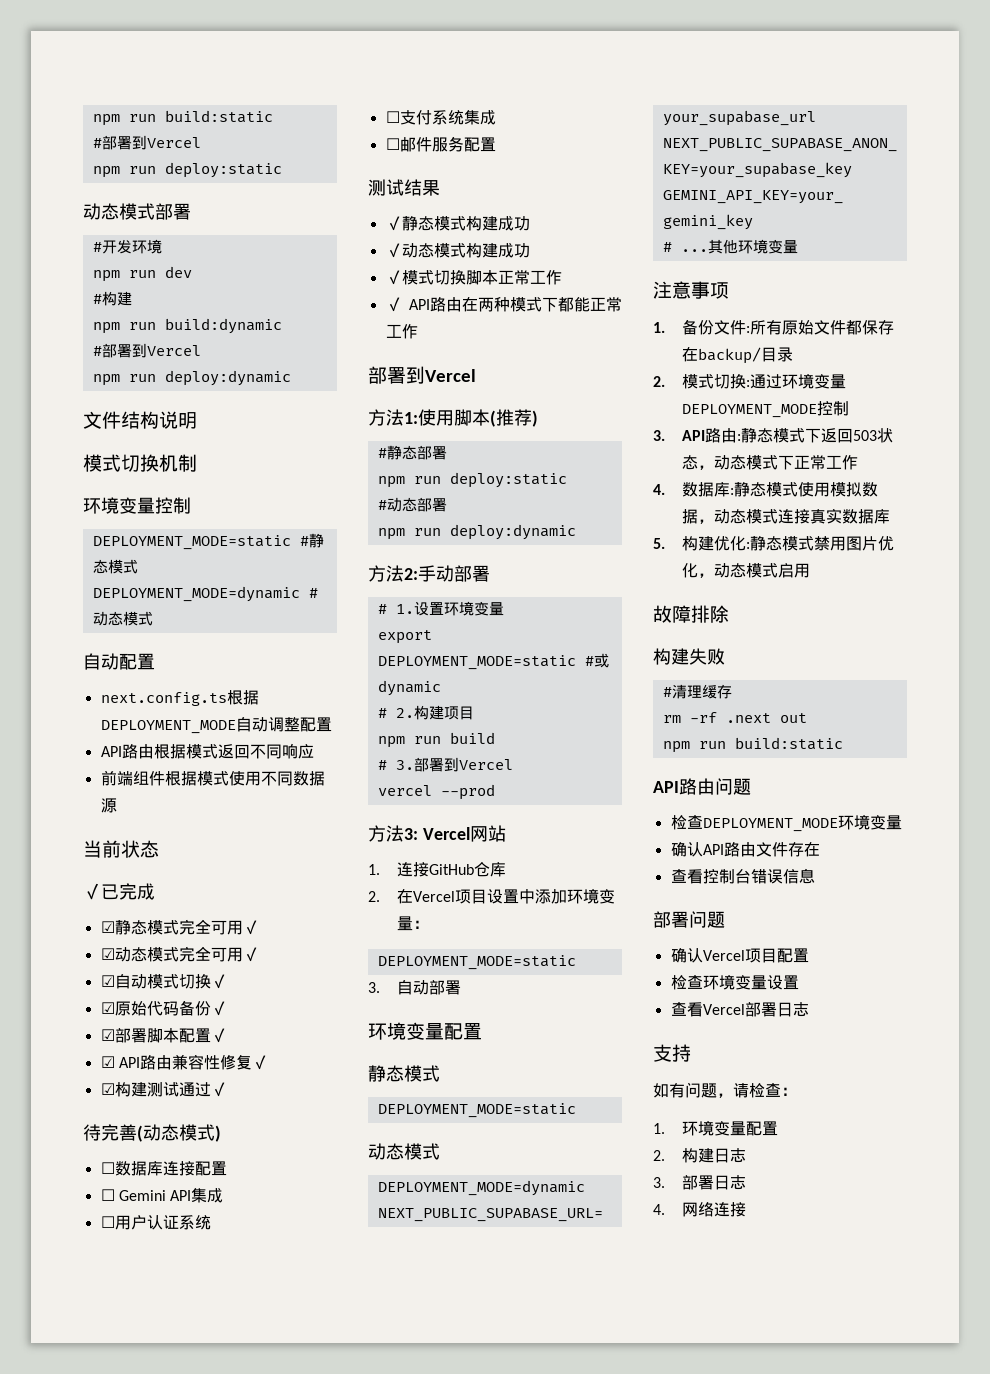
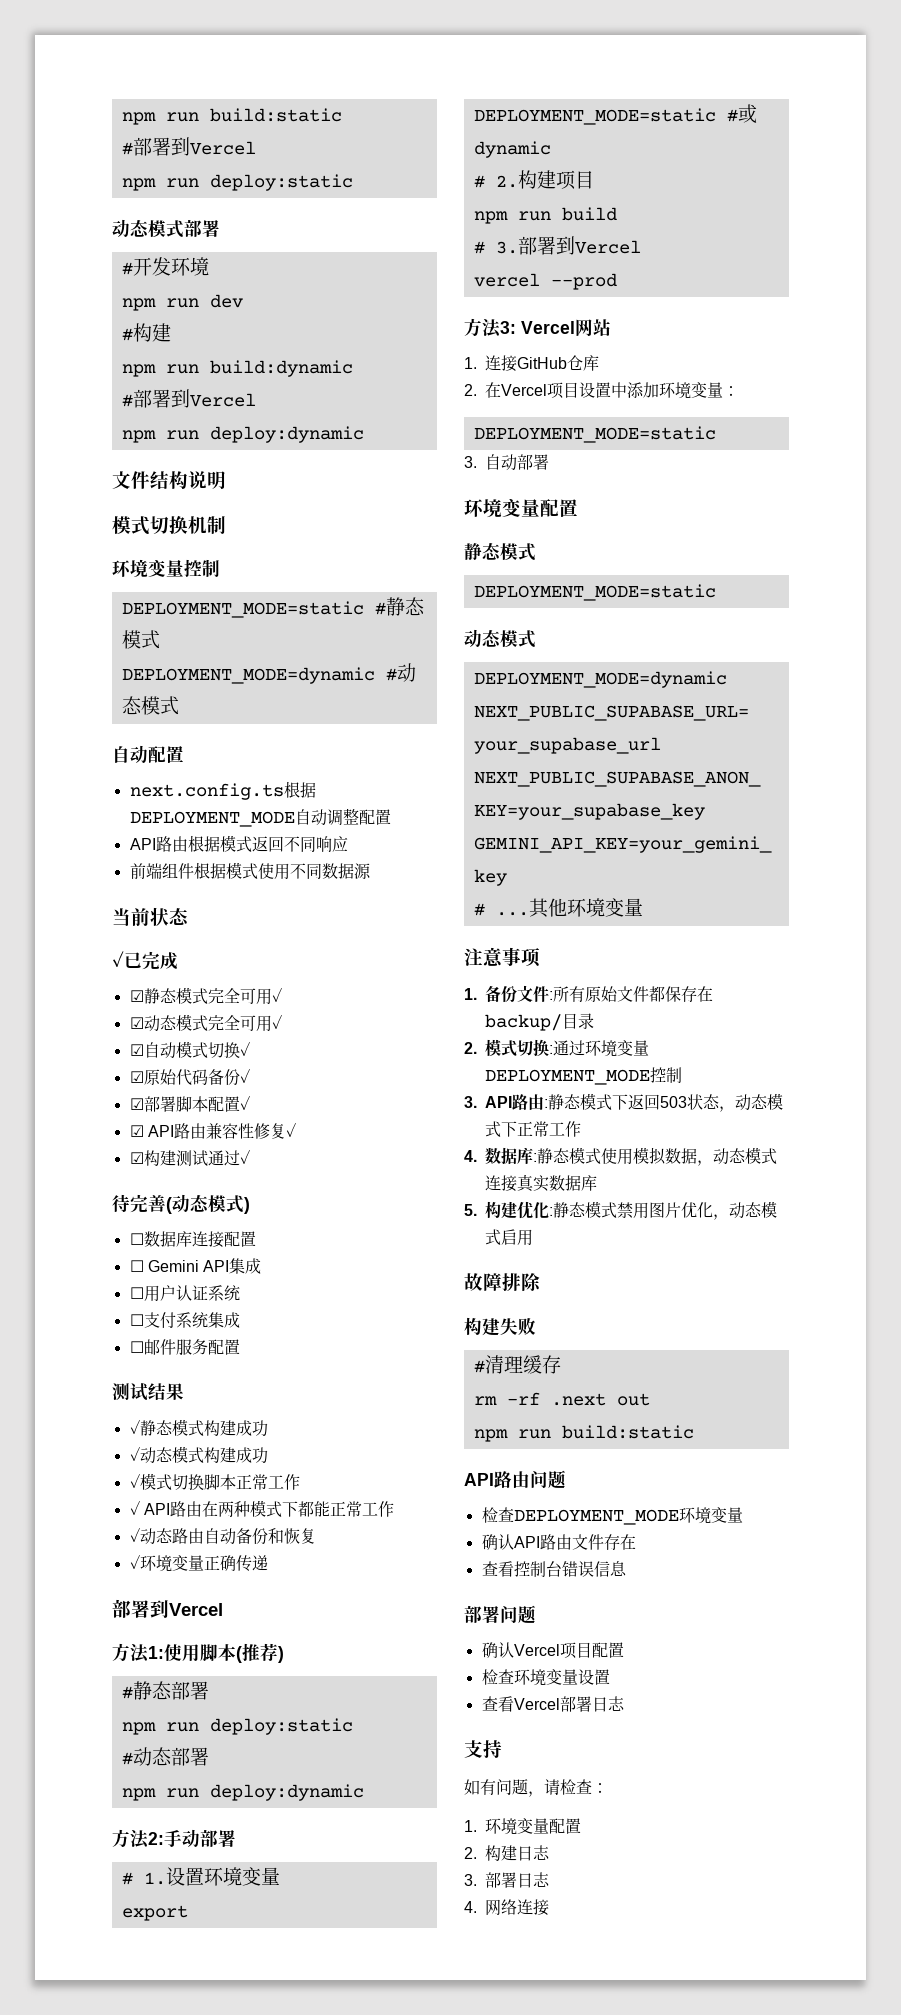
+ ✓动态路由自动备份和恢复
+ ✓环境变量正确传递

